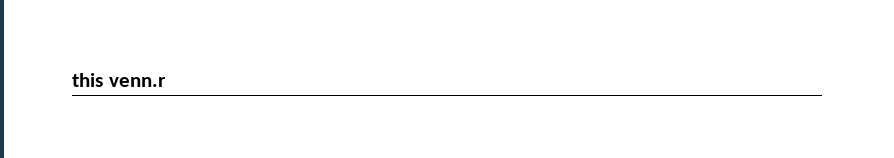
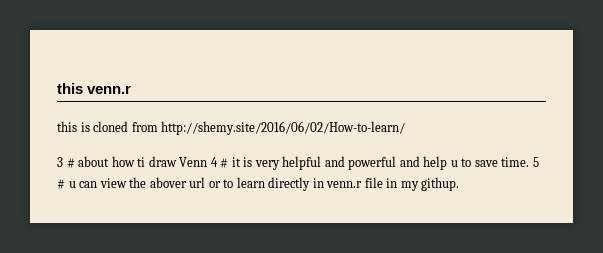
+ this is cloned from http://shemy.site/2016/06/02/How-to-learn/
+ 3 # about how ti draw Venn 4 # it is very helpful and powerful and help u to save time. 5 # u can view the abover url or to learn directly in venn.r file in my githup.

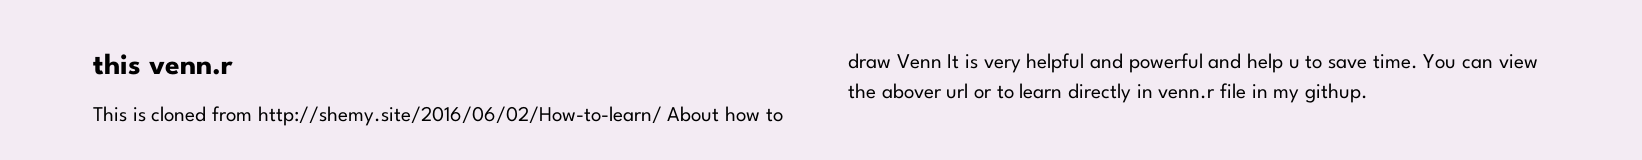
- this is cloned from http://shemy.site/2016/06/02/How-to-learn/
- 3 # about how ti draw Venn 4 # it is very helpful and powerful and help u to save time.
+ This is cloned from http://shemy.site/2016/06/02/How-to-learn/ About how to draw Venn It is very helpful and powerful and help u to save time.
- 5 # u can view the abover url or to learn directly in venn.r file in my githup.
+ You can view the abover url or to learn directly in venn.r file in my githup.

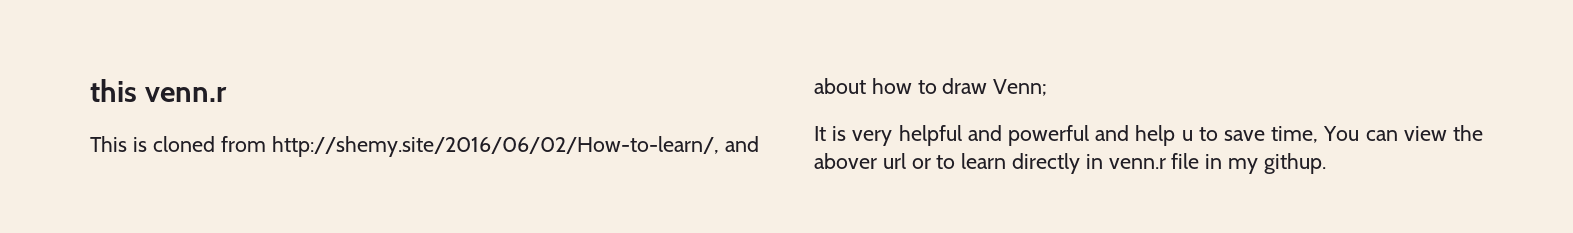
- This is cloned from http://shemy.site/2016/06/02/How-to-learn/ About how to draw Venn It is very helpful and powerful and help u to save time. You can view the abover url or to learn directly in venn.r file in my githup.
+ This is cloned from http://shemy.site/2016/06/02/How-to-learn/, and about how to draw Venn;
+ It is very helpful and powerful and help u to save time, You can view the abover url or to learn directly in venn.r file in my githup.

